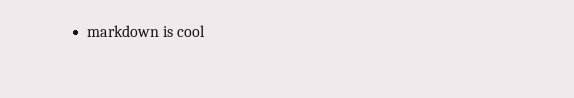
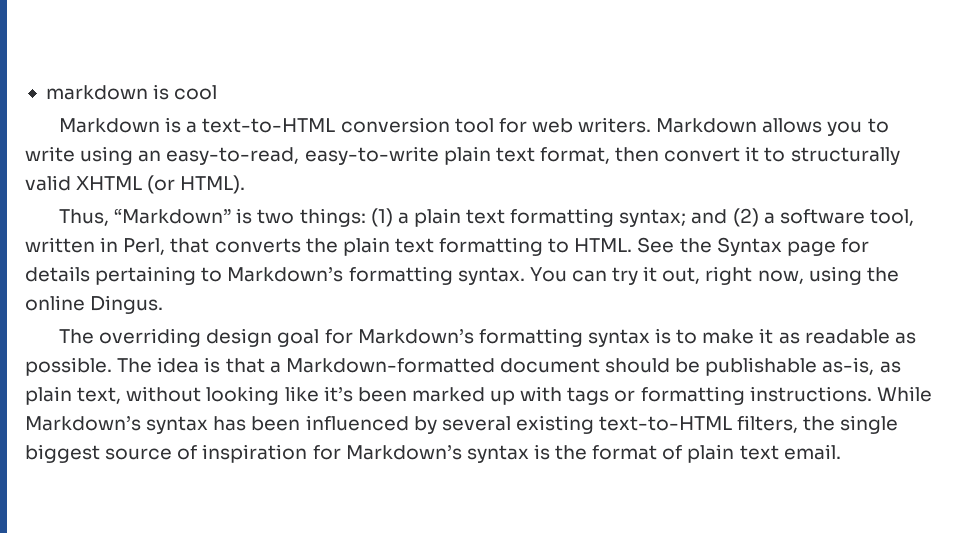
+ Markdown is a text-to-HTML conversion tool for web writers. Markdown allows you to write using an easy-to-read, easy-to-write plain text format, then convert it to structurally valid XHTML (or HTML).
+ Thus, “Markdown” is two things: (1) a plain text formatting syntax; and (2) a software tool, written in Perl, that converts the plain text formatting to HTML. See the Syntax page for details pertaining to Markdown’s formatting syntax. You can try it out, right now, using the online Dingus.
+ The overriding design goal for Markdown’s formatting syntax is to make it as readable as possible. The idea is that a Markdown-formatted document should be publishable as-is, as plain text, without looking like it’s been marked up with tags or formatting instructions. While Markdown’s syntax has been influenced by several existing text-to-HTML filters, the single biggest source of inspiration for Markdown’s syntax is the format of plain text email.

